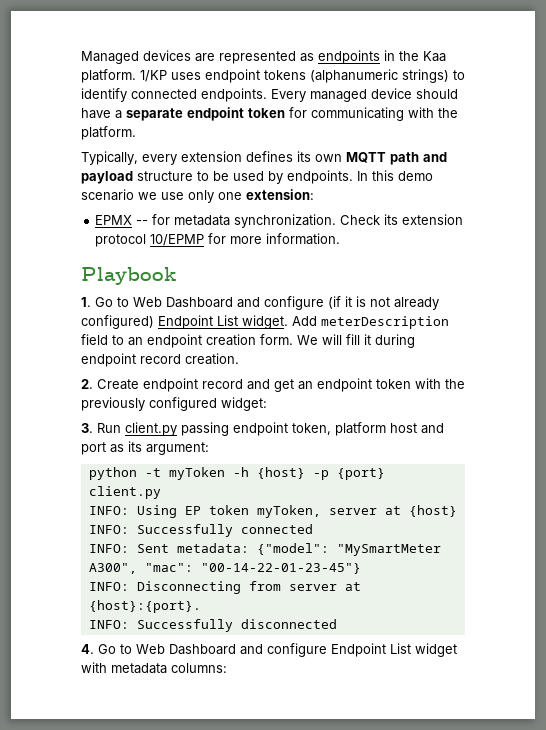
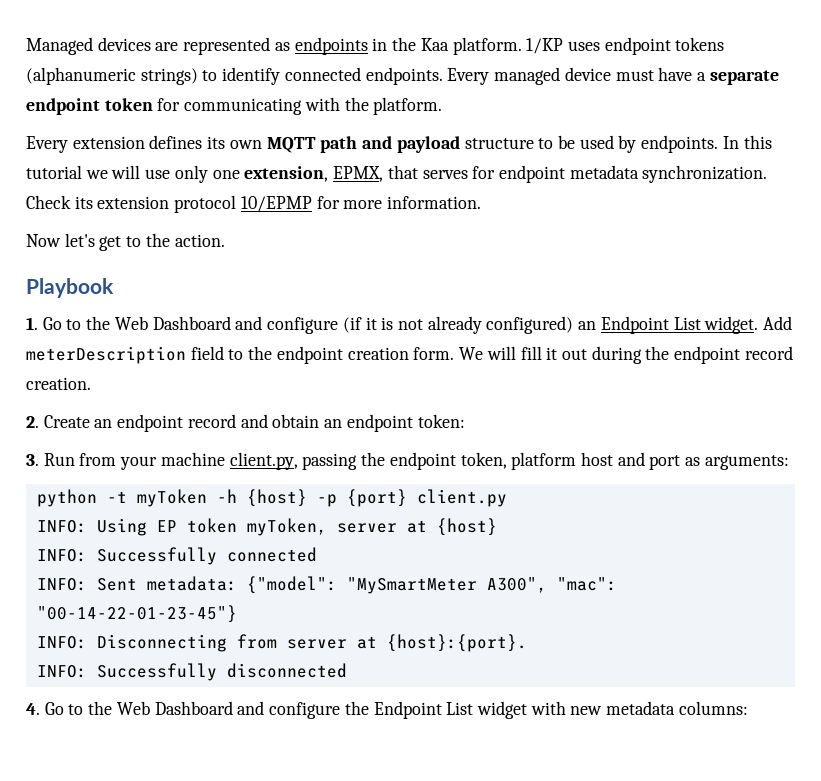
- Every managed device should have a separate endpoint token for communicating with the platform.
+ Every managed device must have a separate endpoint token for communicating with the platform.
- Typically, every extension defines its own MQTT path and payload structure to be used by endpoints.
+ Every extension defines its own MQTT path and payload structure to be used by endpoints.
- In this demo scenario we use only one extension:
- EPMX -- for metadata synchronization.
+ In this tutorial we will use only one extension, EPMX, that serves for endpoint metadata synchronization.
+ Now let's get to the action.
- 1. Go to Web Dashboard and configure (if it is not already configured) Endpoint List widget.
+ 1. Go to the Web Dashboard and configure (if it is not already configured) an Endpoint List widget.
- Add meterDescription field to an endpoint creation form.
+ Add meterDescription field to the endpoint creation form.
- We will fill it during endpoint record creation.
+ We will fill it out during the endpoint record creation.
- 2. Create endpoint record and get an endpoint token with the previously configured widget:
- 3. Run client.py passing endpoint token, platform host and port as its argument:
+ 2. Create an endpoint record and obtain an endpoint token:
+ 3. Run from your machine client.py, passing the endpoint token, platform host and port as arguments:
- 4. Go to Web Dashboard and configure Endpoint List widget with metadata columns:
+ 4. Go to the Web Dashboard and configure the Endpoint List widget with new metadata columns:

